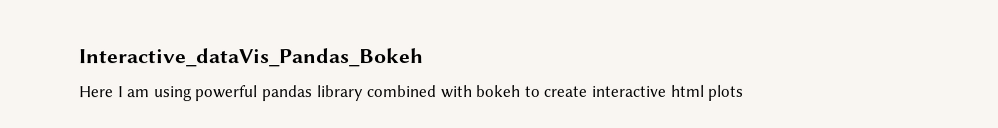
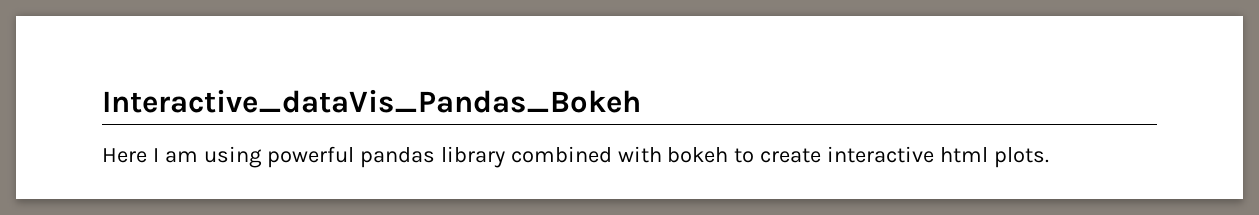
- Here I am using powerful pandas library combined with bokeh to create interactive html plots
+ Here I am using powerful pandas library combined with bokeh to create interactive html plots.

